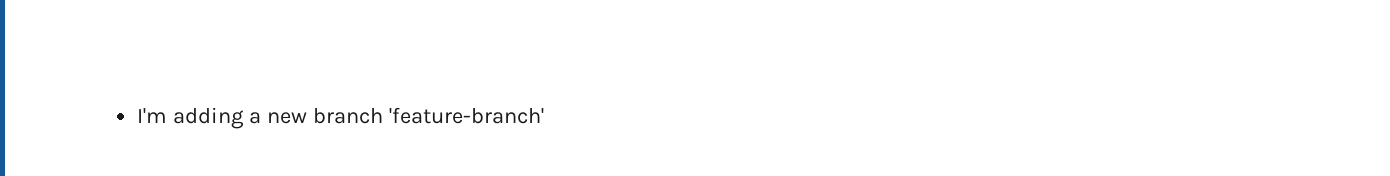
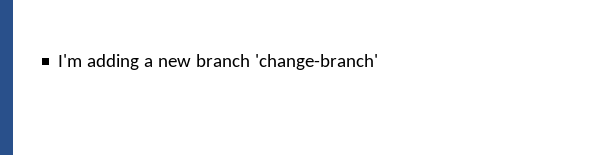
- I'm adding a new branch 'feature-branch'
+ I'm adding a new branch 'change-branch'

